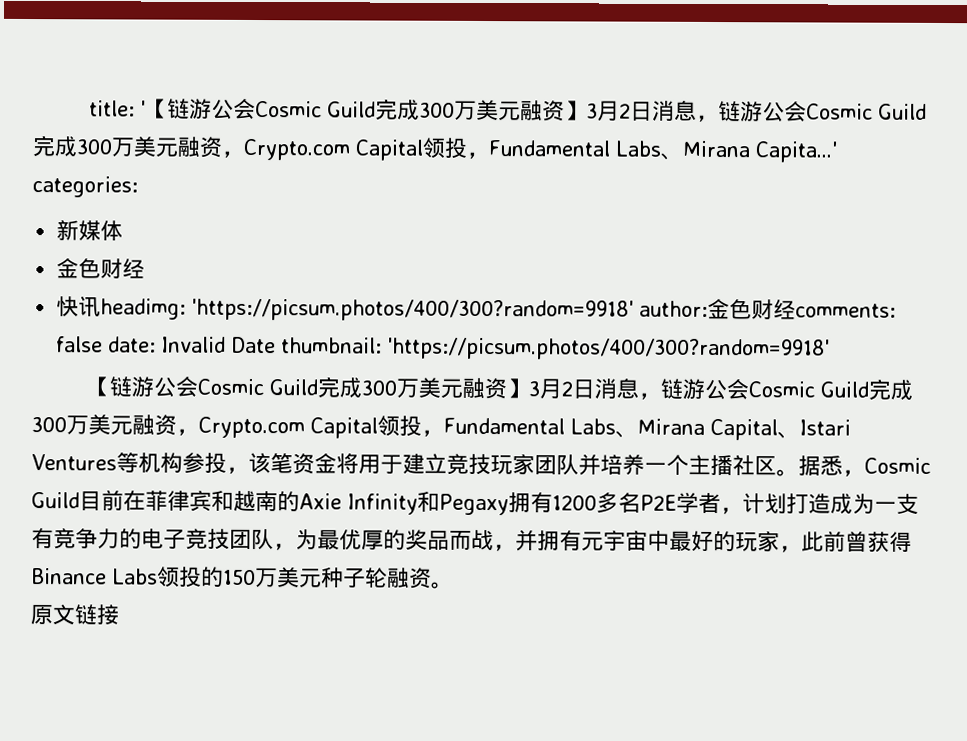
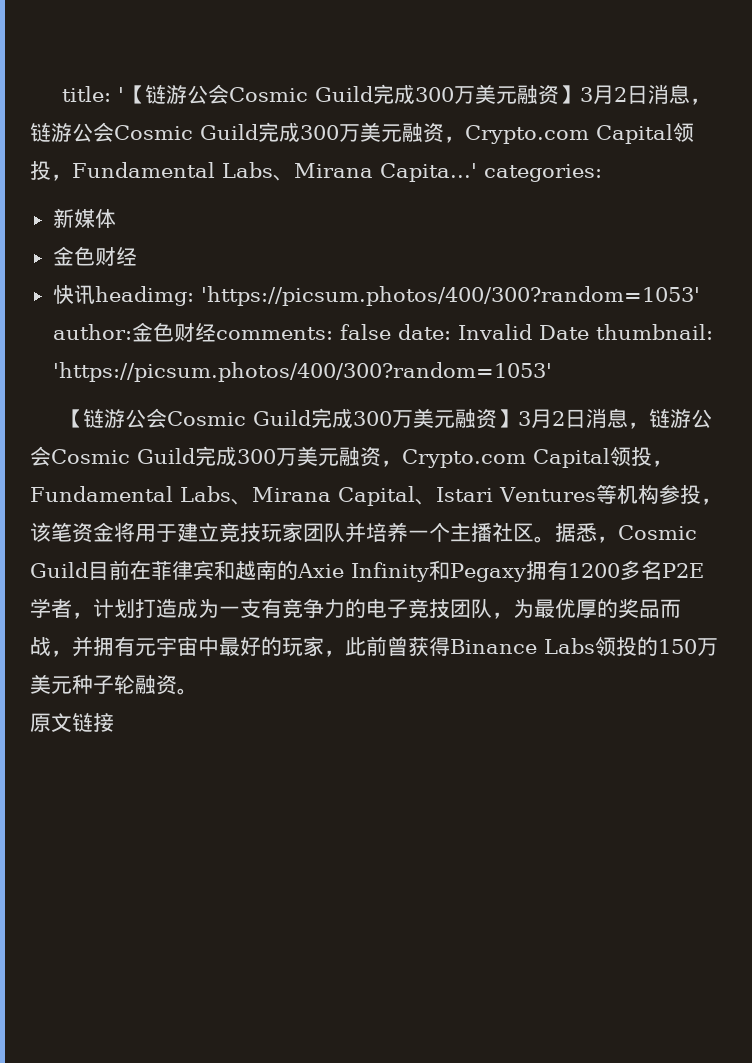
- 快讯headimg: 'https://picsum.photos/400/300?random=9918' author:金色财经comments: false date: Invalid Date thumbnail: 'https://picsum.photos/400/300?random=9918'
+ 快讯headimg: 'https://picsum.photos/400/300?random=1053' author:金色财经comments: false date: Invalid Date thumbnail: 'https://picsum.photos/400/300?random=1053'

